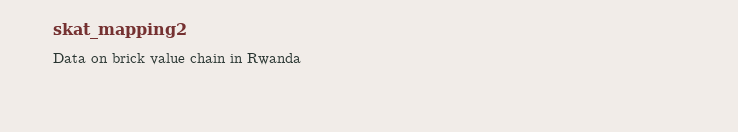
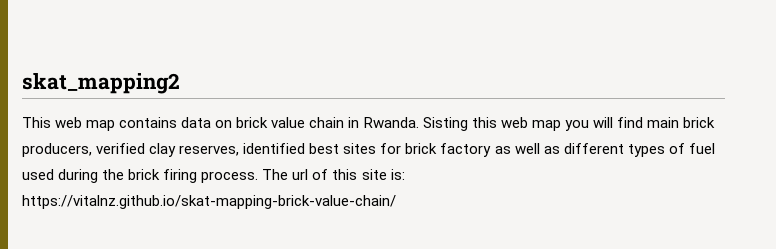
- Data on brick value chain in Rwanda
+ This web map contains data on brick value chain in Rwanda. Sisting this web map you will find main brick producers, verified clay reserves, identified best sites for brick factory as well as different types of fuel used during the brick firing process. The url of this site is: https://vitalnz.github.io/skat-mapping-brick-value-chain/

